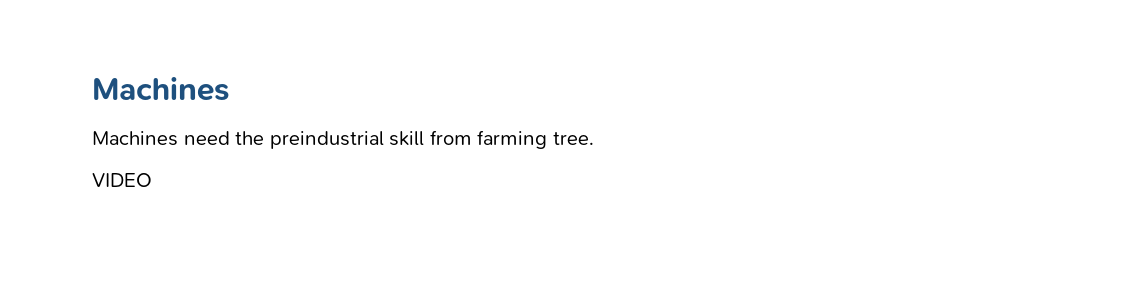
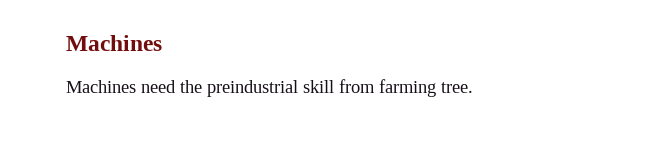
- VIDEO

